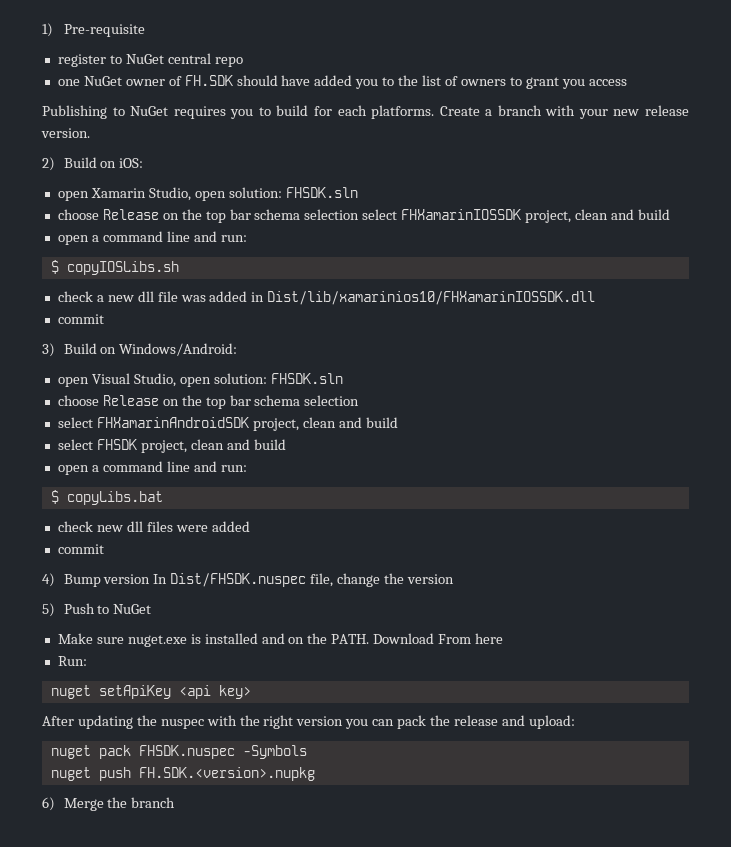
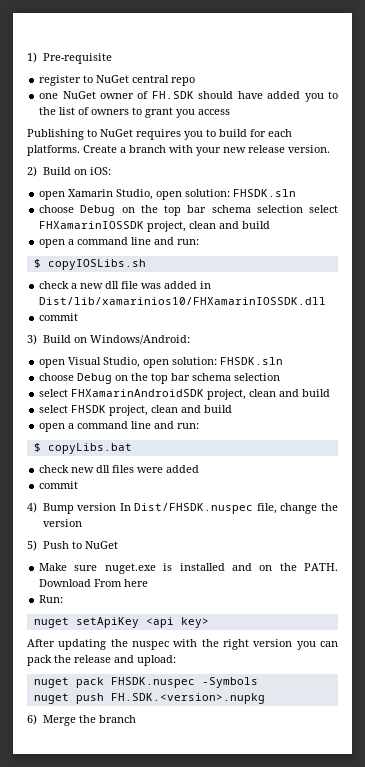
- choose Release on the top bar schema selection select FHXamarinIOSSDK project, clean and build
+ choose Debug on the top bar schema selection select FHXamarinIOSSDK project, clean and build
  open Visual Studio, open solution: FHSDK.sln
- choose Release on the top bar schema selection
+ choose Debug on the top bar schema selection

